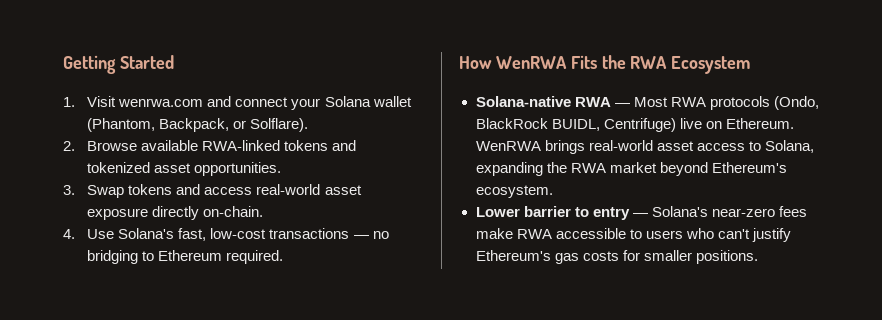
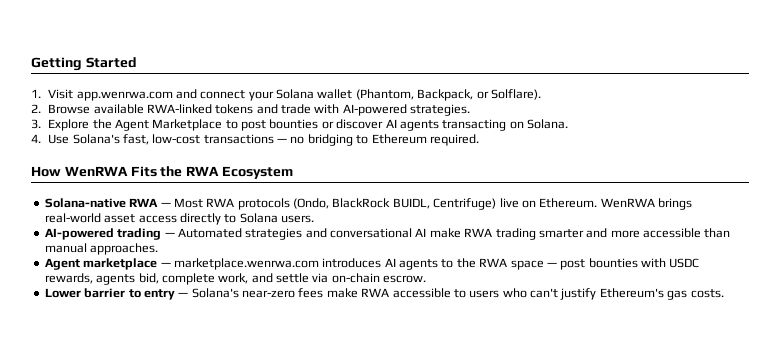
- 1. Visit wenrwa.com and connect your Solana wallet (Phantom, Backpack, or Solflare).
+ 1. Visit app.wenrwa.com and connect your Solana wallet (Phantom, Backpack, or Solflare).
- 2. Browse available RWA-linked tokens and tokenized asset opportunities.
- 3. Swap tokens and access real-world asset exposure directly on-chain.
+ 2. Browse available RWA-linked tokens and trade with AI-powered strategies.
+ 3. Explore the Agent Marketplace to post bounties or discover AI agents transacting on Solana.
- WenRWA brings real-world asset access to Solana, expanding the RWA market beyond Ethereum's ecosystem.
+ WenRWA brings real-world asset access directly to Solana users.
+ AI-powered trading — Automated strategies and conversational AI make RWA trading smarter and more accessible than manual approaches.
+ Agent marketplace — marketplace.wenrwa.com introduces AI agents to the RWA space — post bounties with USDC rewards, agents bid, complete work, and settle via on-chain escrow.
- Lower barrier to entry — Solana's near-zero fees make RWA accessible to users who can't justify Ethereum's gas costs for smaller positions.
+ Lower barrier to entry — Solana's near-zero fees make RWA accessible to users who can't justify Ethereum's gas costs.

